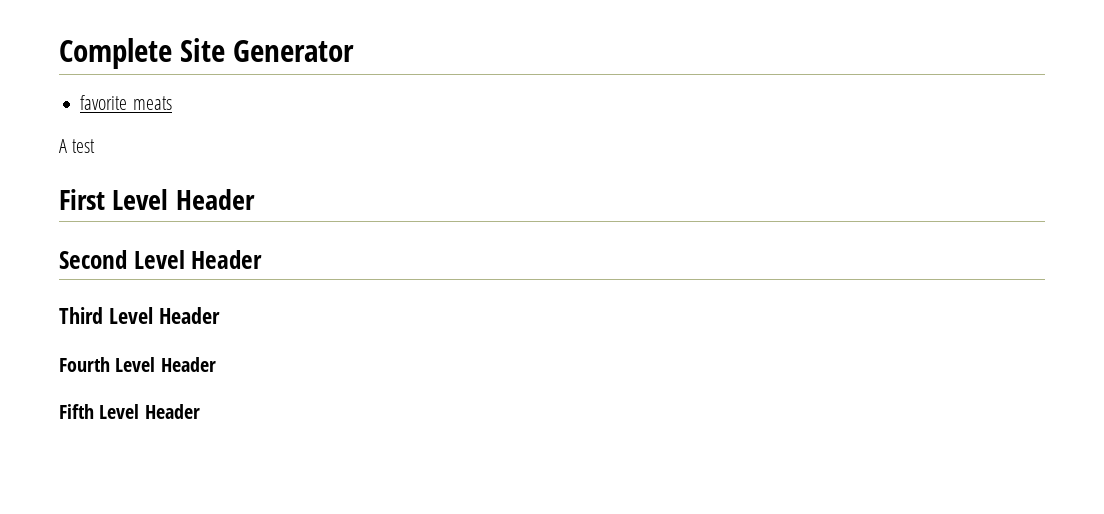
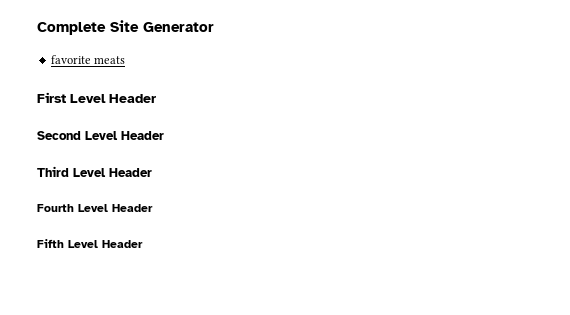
- A test

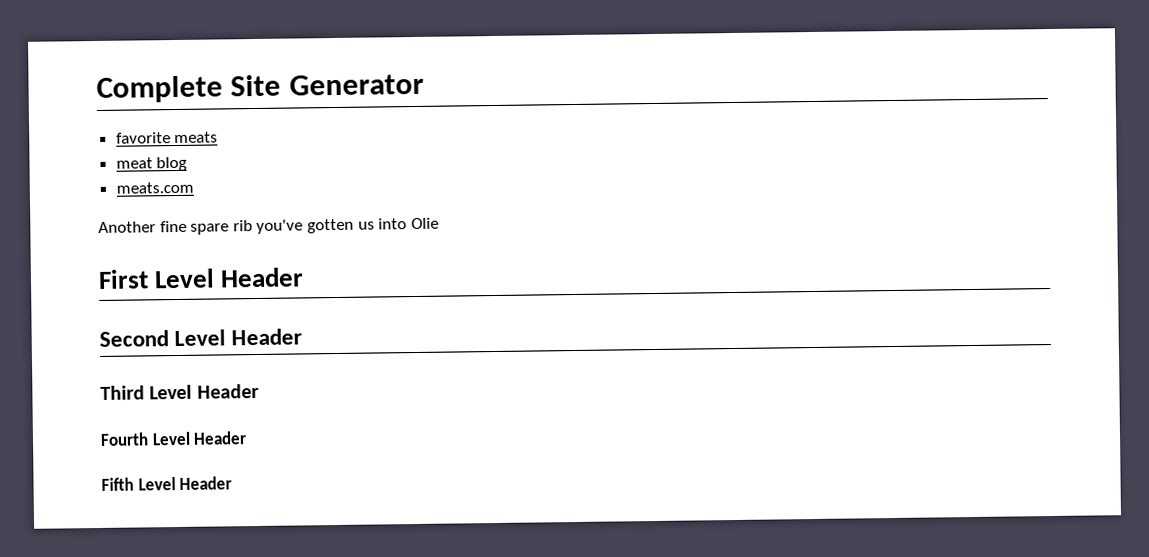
+ meat blog
+ meats.com
+ Another fine spare rib you've gotten us into Olie

